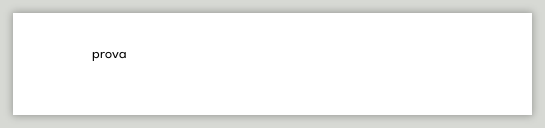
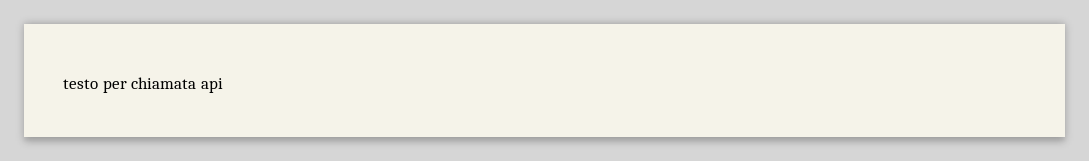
- prova
+ testo per chiamata api

